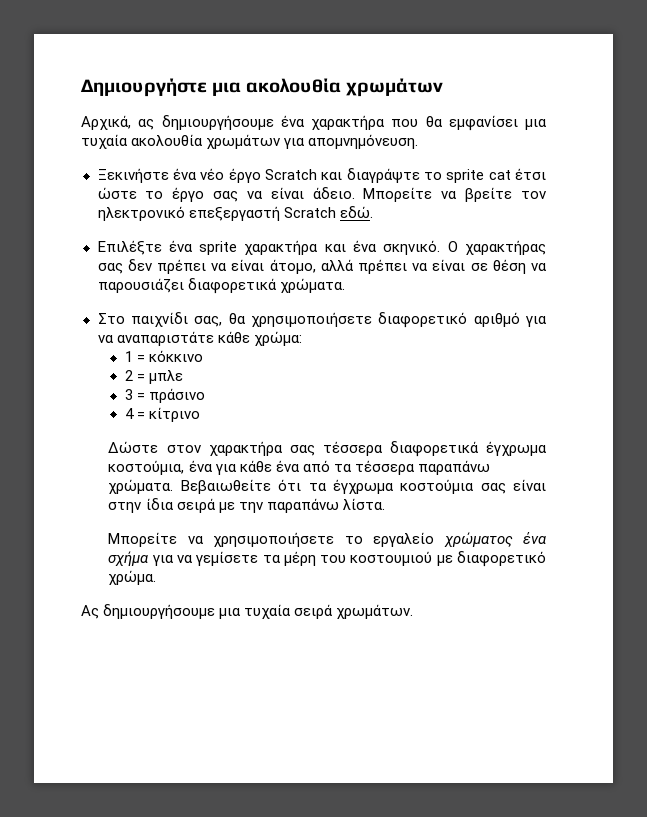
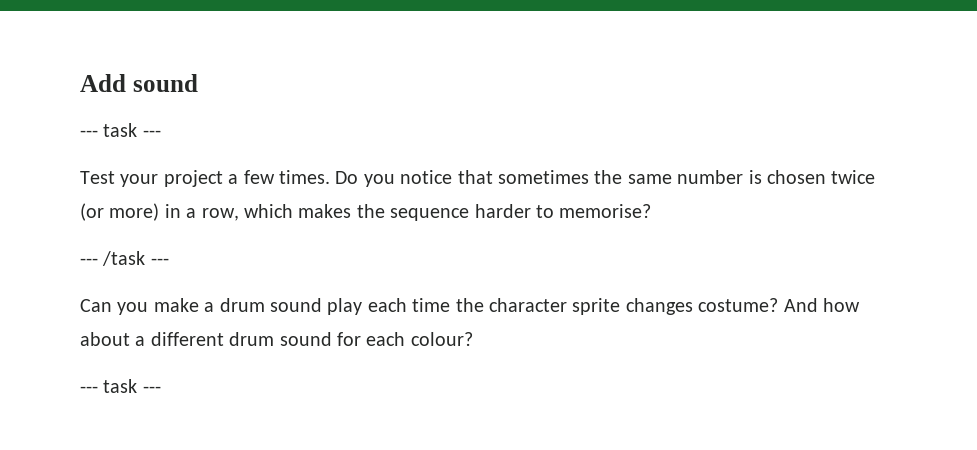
- Δημιουργήστε μια ακολουθία χρωμάτων
- Αρχικά, ας δημιουργήσουμε ένα χαρακτήρα που θα εμφανίσει μια τυχαία ακολουθία χρωμάτων για απομνημόνευση.
- Ξεκινήστε ένα νέο έργο Scratch και διαγράψτε το sprite cat έτσι ώστε το έργο σας να είναι άδειο. Μπορείτε να βρείτε τον ηλεκτρονικό επεξεργαστή Scratch εδώ.
- Επιλέξτε ένα sprite χαρακτήρα και ένα σκηνικό. Ο χαρακτήρας σας δεν πρέπει να είναι άτομο, αλλά πρέπει να είναι σε θέση να παρουσιάζει διαφορετικά χρώματα.
- Στο παιχνίδι σας, θα χρησιμοποιήσετε διαφορετικό αριθμό για να αναπαριστάτε κάθε χρώμα:
- 1 = κόκκινο
- 2 = μπλε
- 3 = πράσινο
- 4 = κίτρινο
- Δώστε στον χαρακτήρα σας τέσσερα διαφορετικά έγχρωμα κοστούμια, ένα για κάθε ένα από τα τέσσερα παραπάνω χρώματα. Βεβαιωθείτε ότι τα έγχρωμα κοστούμια σας είναι στην ίδια σειρά με την παραπάνω λίστα.
- Μπορείτε να χρησιμοποιήσετε το εργαλείο χρώματος ένα σχήμα για να γεμίσετε τα μέρη του κοστουμιού με διαφορετικό χρώμα.
- Ας δημιουργήσουμε μια τυχαία σειρά χρωμάτων.
+ Add sound
+ --- task ---
+ Test your project a few times. Do you notice that sometimes the same number is chosen twice (or more) in a row, which makes the sequence harder to memorise?
+ --- /task ---
+ Can you make a drum sound play each time the character sprite changes costume? And how about a different drum sound for each colour?
+ --- task ---

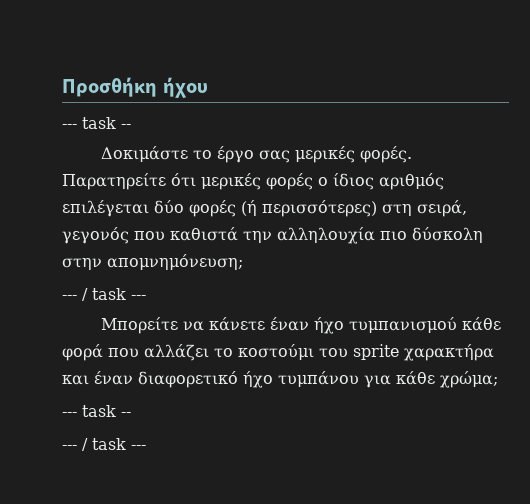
- Add sound
- --- task ---
- Test your project a few times. Do you notice that sometimes the same number is chosen twice (or more) in a row, which makes the sequence harder to memorise?
- --- /task ---
- Can you make a drum sound play each time the character sprite changes costume? And how about a different drum sound for each colour?
- --- task ---
+ Προσθήκη ήχου
+ --- task --
+ Δοκιμάστε το έργο σας μερικές φορές. Παρατηρείτε ότι μερικές φορές ο ίδιος αριθμός επιλέγεται δύο φορές (ή περισσότερες) στη σειρά, γεγονός που καθιστά την αλληλουχία πιο δύσκολη στην απομνημόνευση;
+ --- / task ---
+ Μπορείτε να κάνετε έναν ήχο τυμπανισμού κάθε φορά που αλλάζει το κοστούμι του sprite χαρακτήρα και έναν διαφορετικό ήχο τυμπάνου για κάθε χρώμα;
+ --- task --
+ --- / task ---

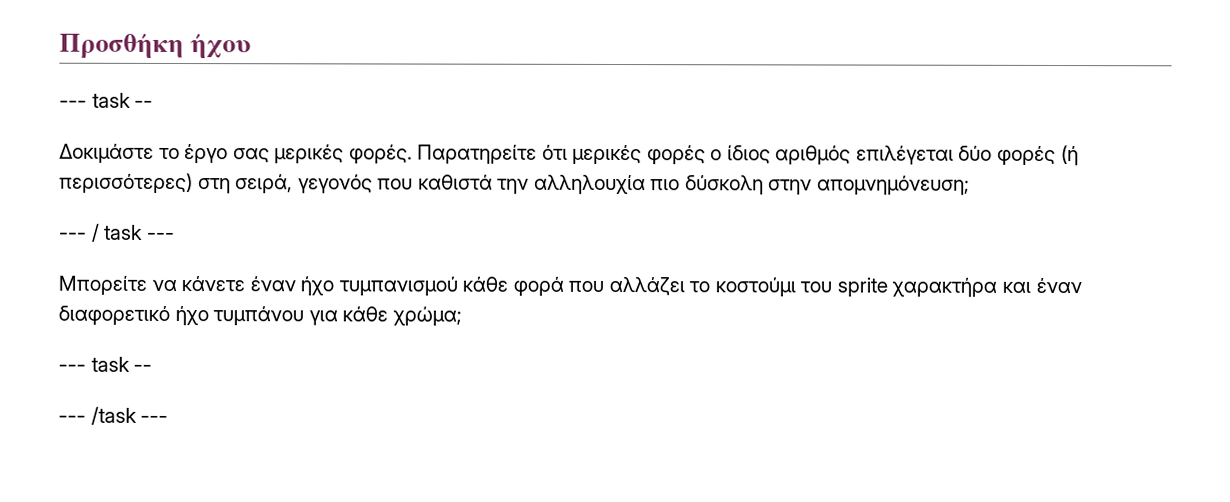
  Μπορείτε να κάνετε έναν ήχο τυμπανισμού κάθε φορά που αλλάζει το κοστούμι του sprite χαρακτήρα και έναν διαφορετικό ήχο τυμπάνου για κάθε χρώμα;
  --- task --
- --- / task ---
+ --- /task ---

